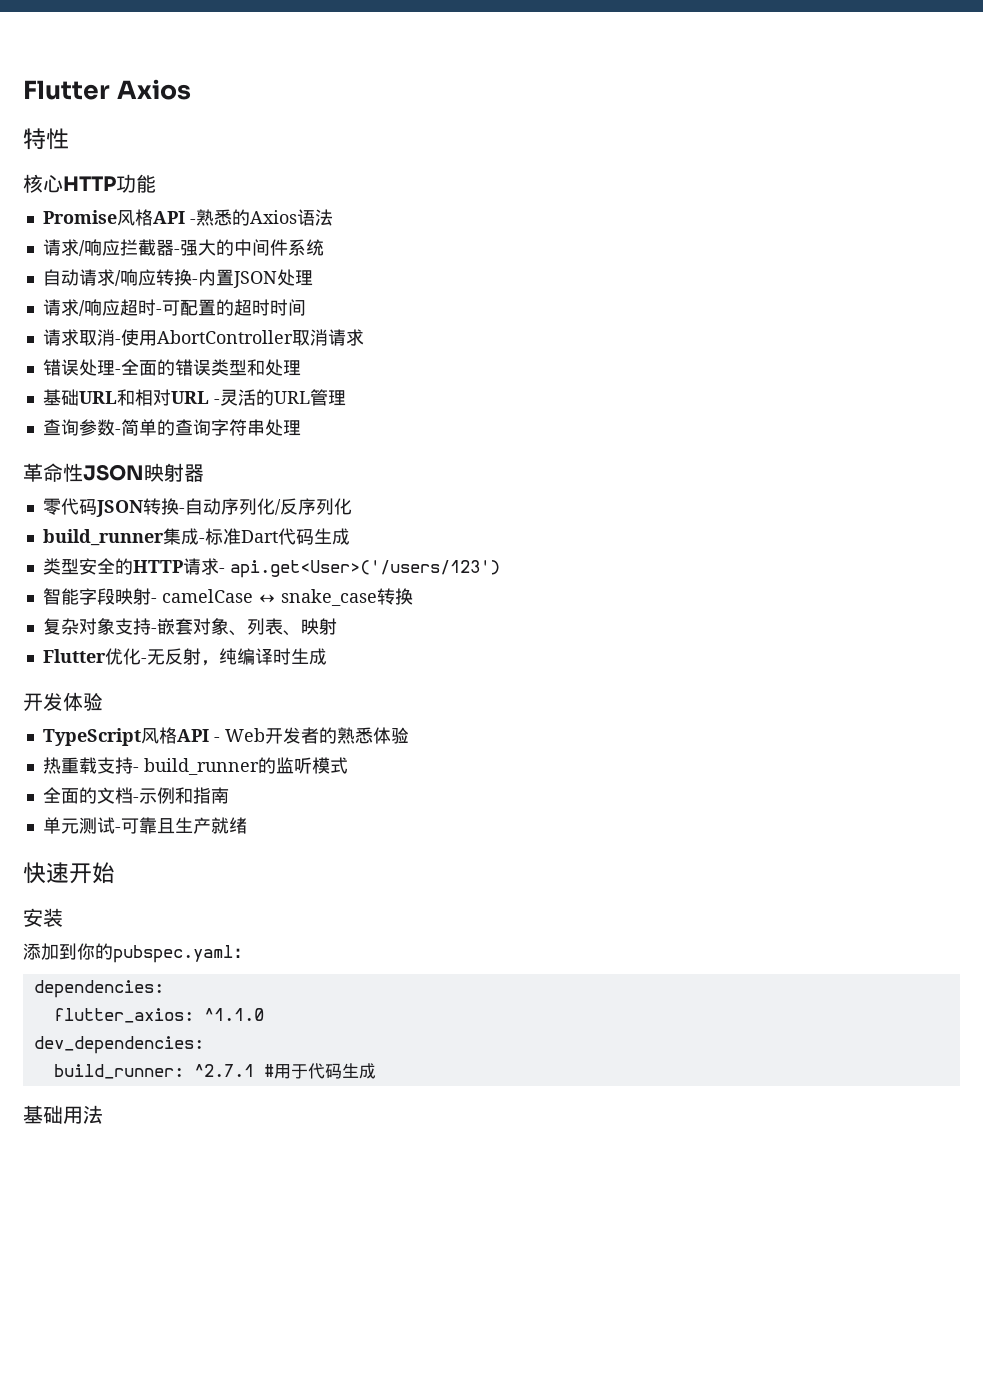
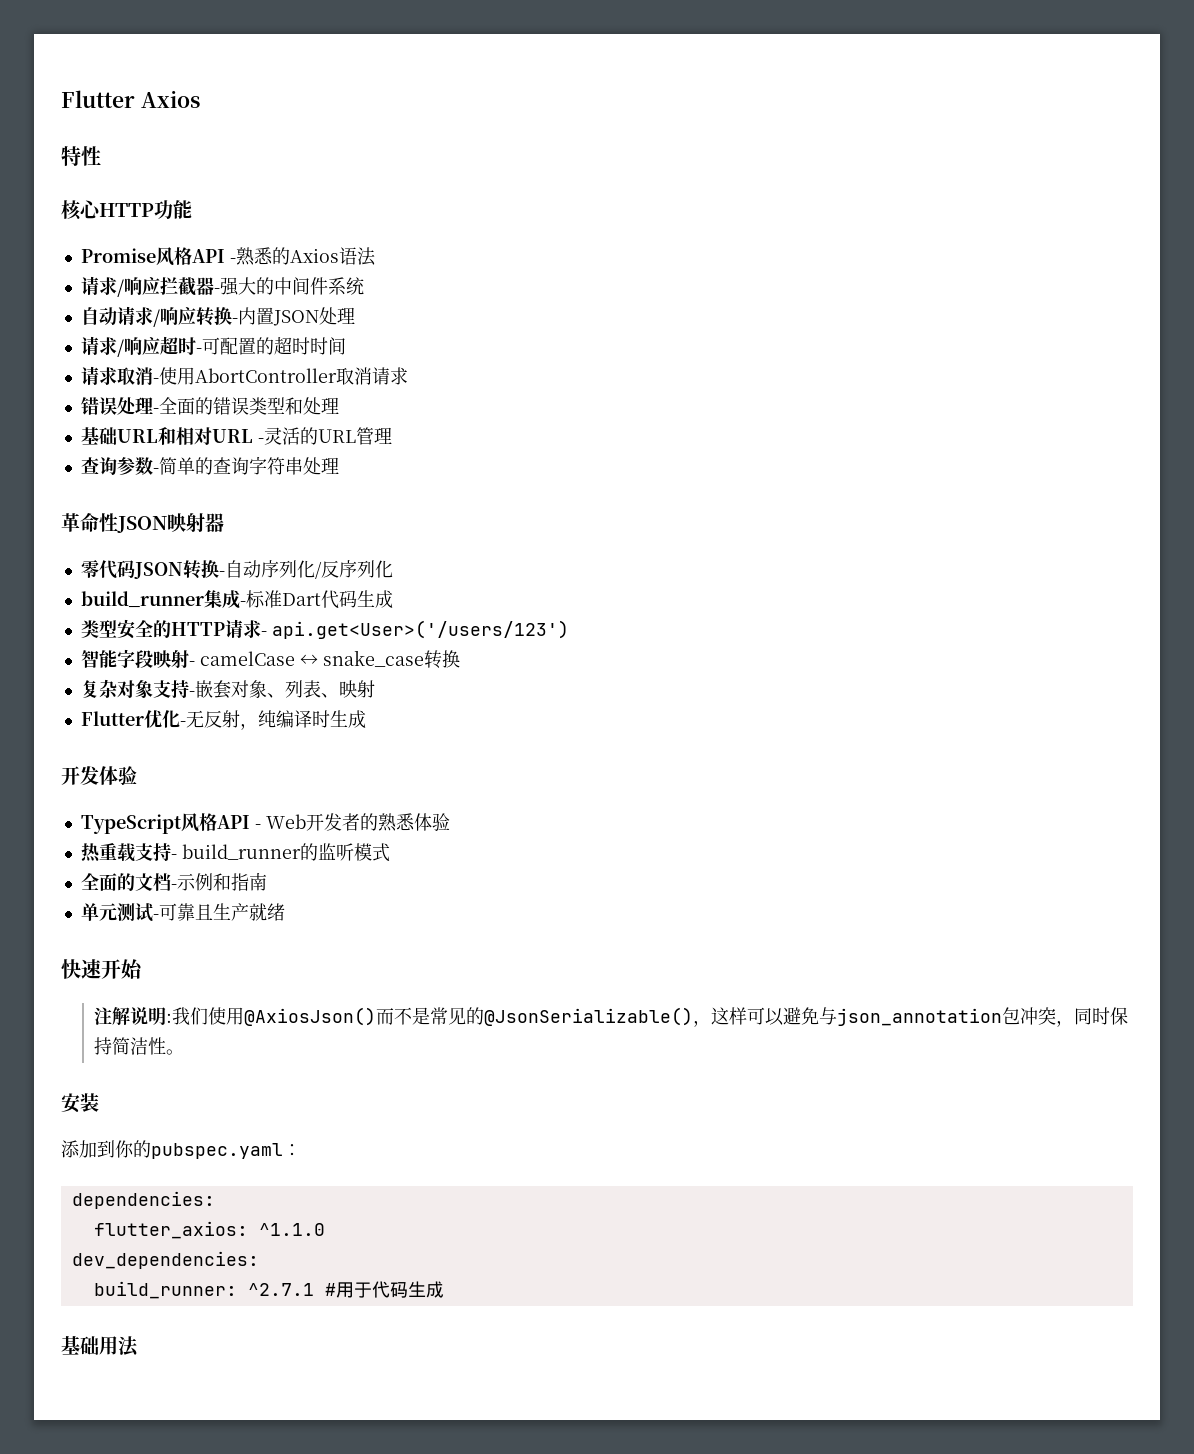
+ 注解说明:我们使用@AxiosJson()而不是常见的@JsonSerializable()，这样可以避免与json_annotation包冲突，同时保持简洁性。

